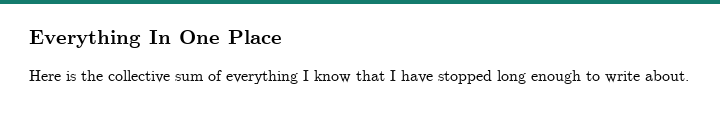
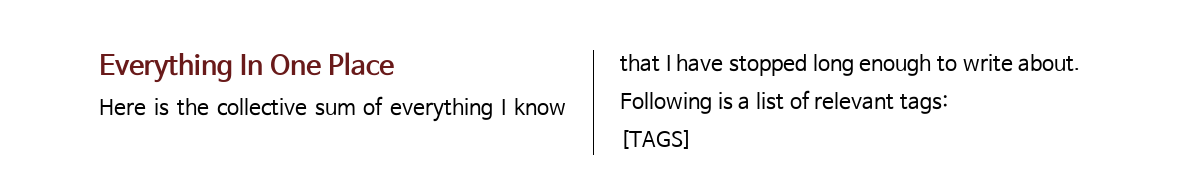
+ Following is a list of relevant tags:
+ [TAGS]

